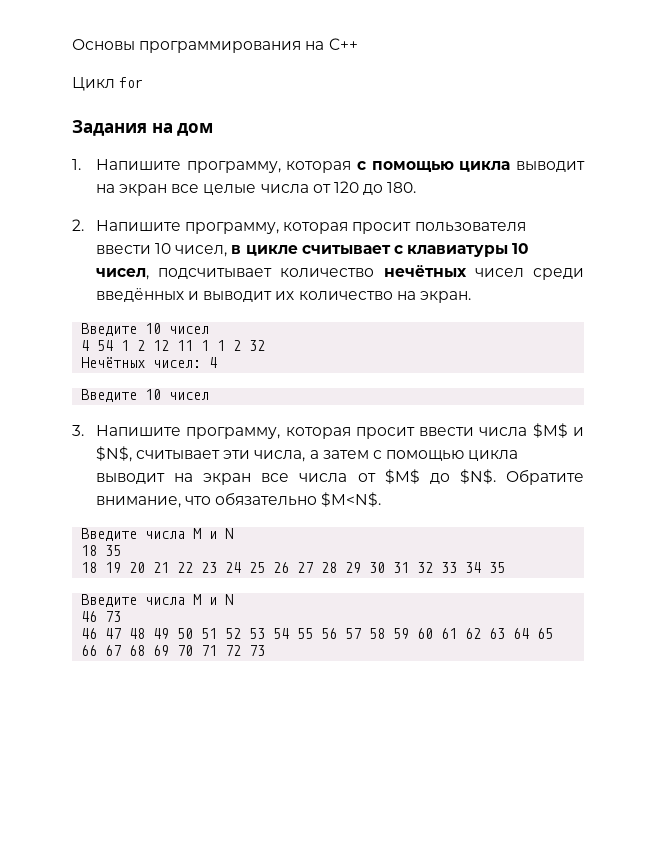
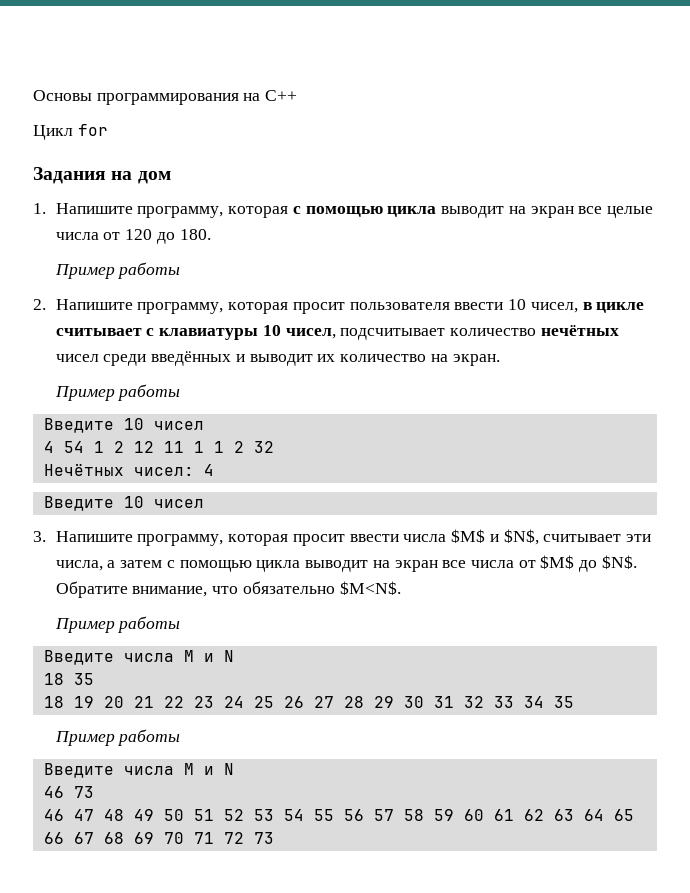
  1. Напишите программу, которая с помощью цикла выводит на экран все целые числа от 120 до 180.
+ Пример работы
  2. Напишите программу, которая просит пользователя ввести 10 чисел, в цикле считывает с клавиатуры 10 чисел, подсчитывает количество нечётных чисел среди введённых и выводит их количество на экран.
+ Пример работы
  Обратите внимание, что обязательно $M<N$.
+ Пример работы
  18 19 20 21 22 23 24 25 26 27 28 29 30 31 32 33 34 35
+ Пример работы

